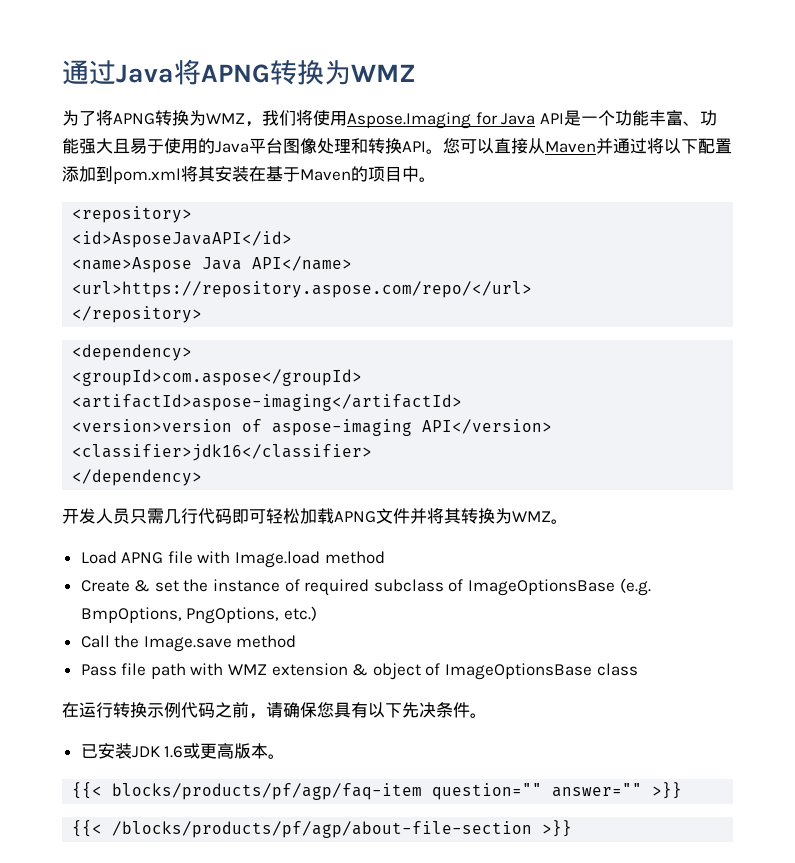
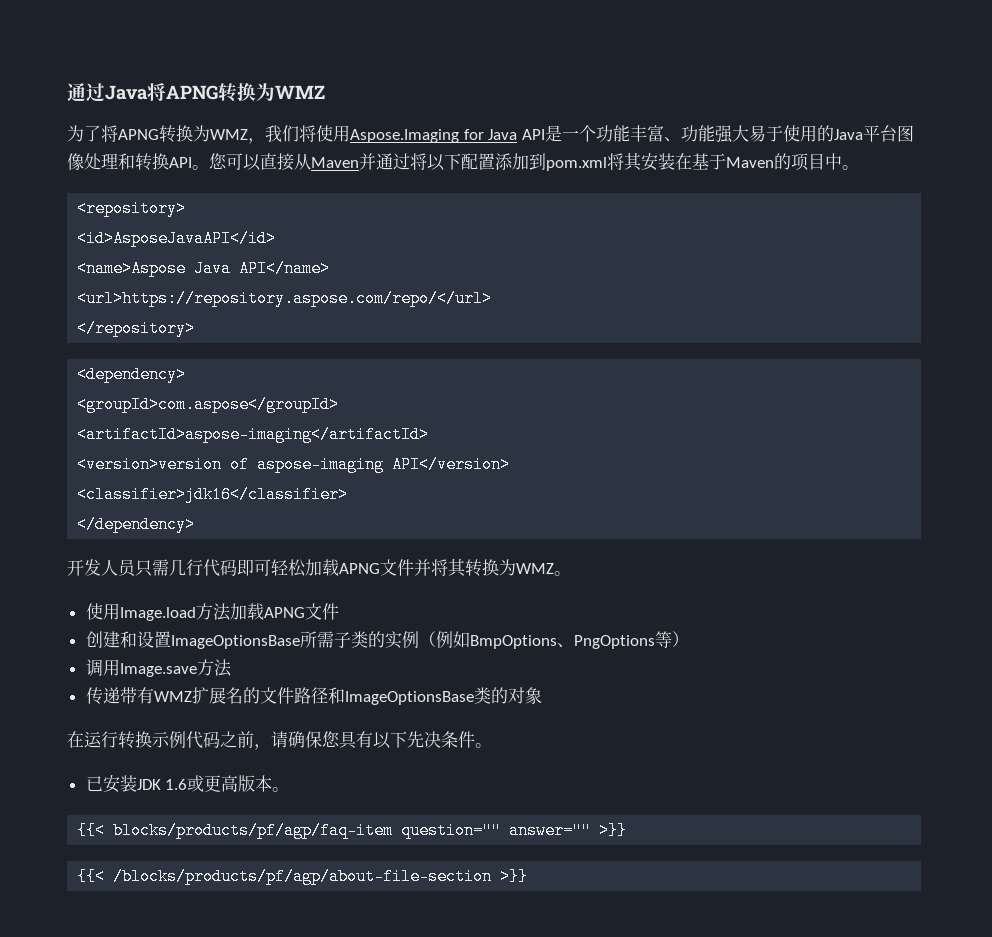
- 为了将APNG转换为WMZ，我们将使用Aspose.Imaging for Java API是一个功能丰富、功能强大且易于使用的Java平台图像处理和转换API。
+ 为了将APNG转换为WMZ，我们将使用Aspose.Imaging for Java API是一个功能丰富、功能强大易于使用的Java平台图像处理和转换API。
- Load APNG file with Image.load method
- Create & set the instance of required subclass of ImageOptionsBase (e.g. BmpOptions, PngOptions, etc.)
- Call the Image.save method
- Pass file path with WMZ extension & object of ImageOptionsBase class
+ 使用Image.load方法加载APNG文件
+ 创建和设置ImageOptionsBase所需子类的实例（例如BmpOptions、PngOptions等）
+ 调用Image.save方法
+ 传递带有WMZ扩展名的文件路径和ImageOptionsBase类的对象

